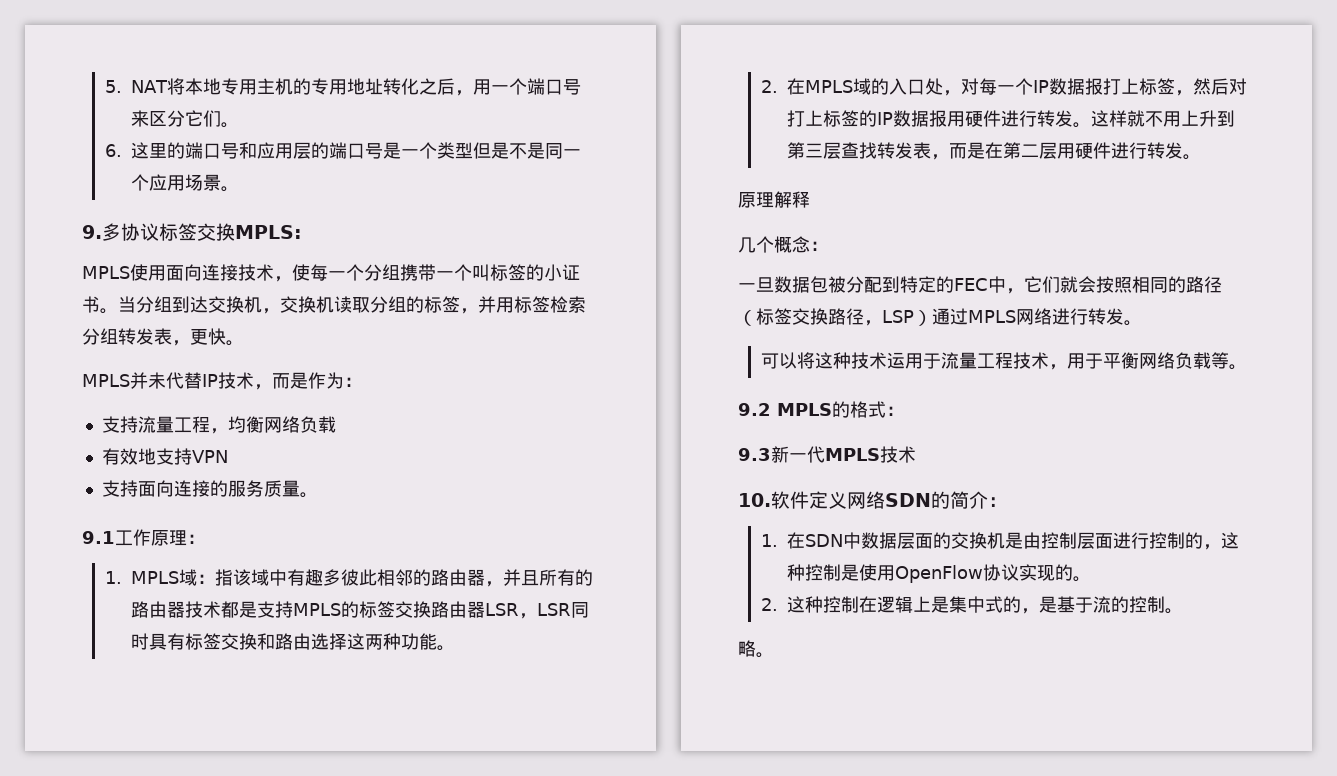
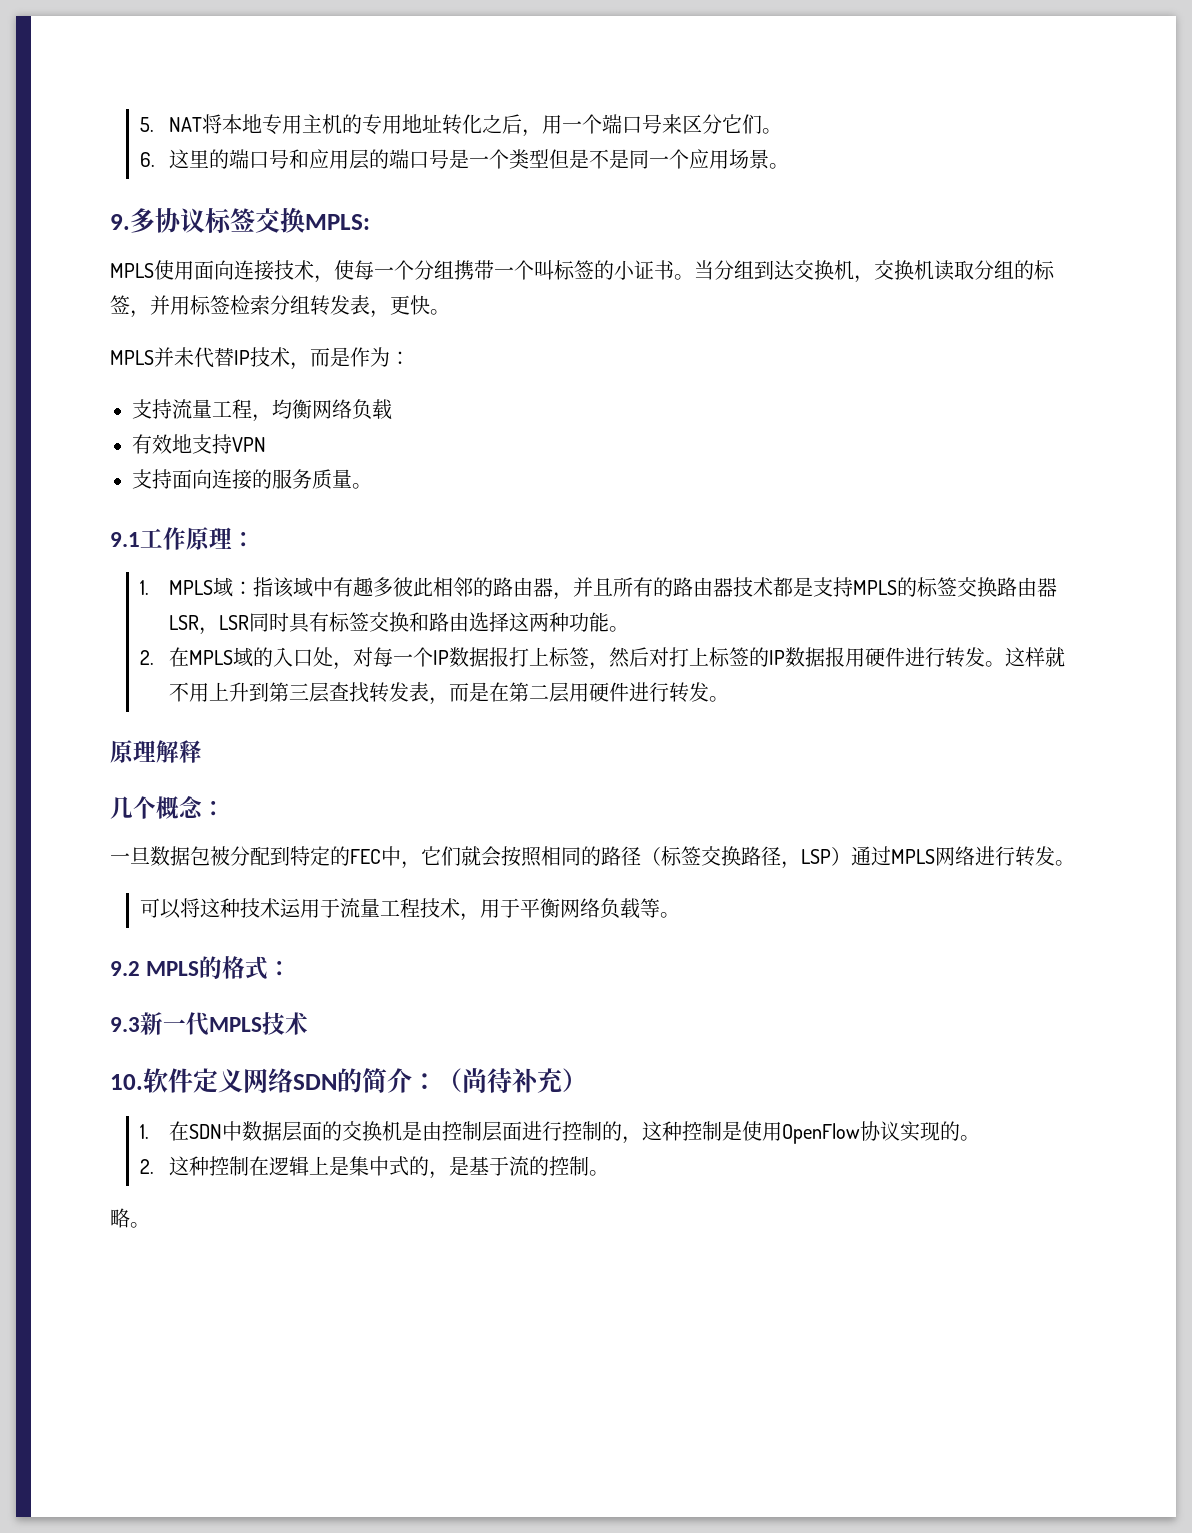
- 10.软件定义网络SDN的简介：
+ 10.软件定义网络SDN的简介：（尚待补充）

